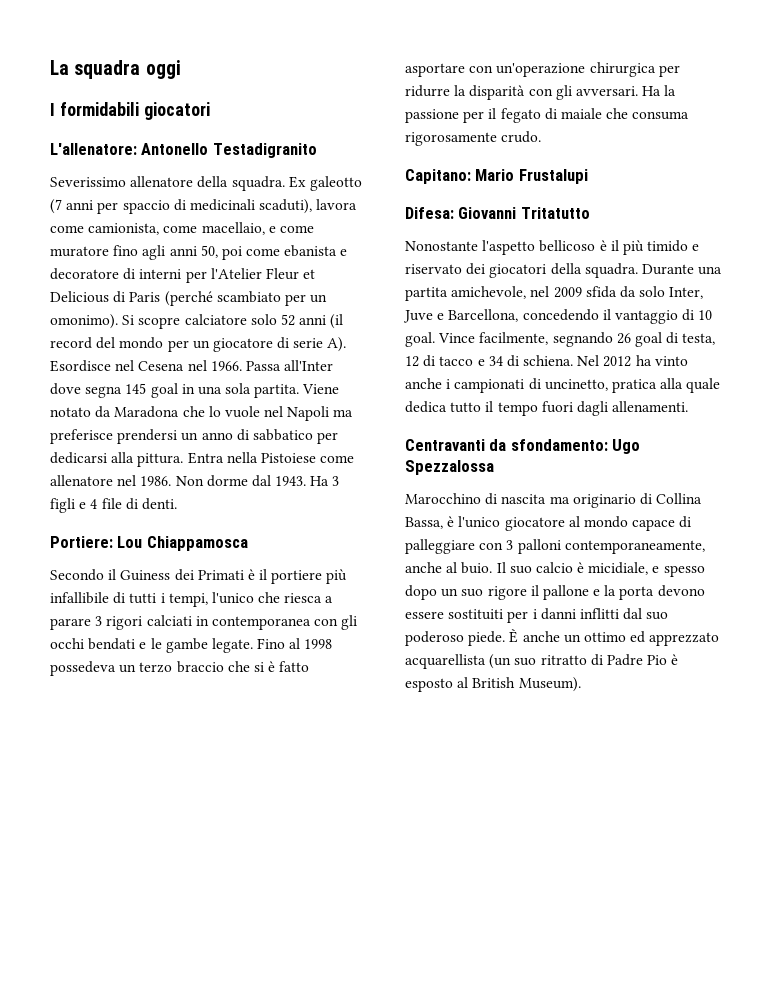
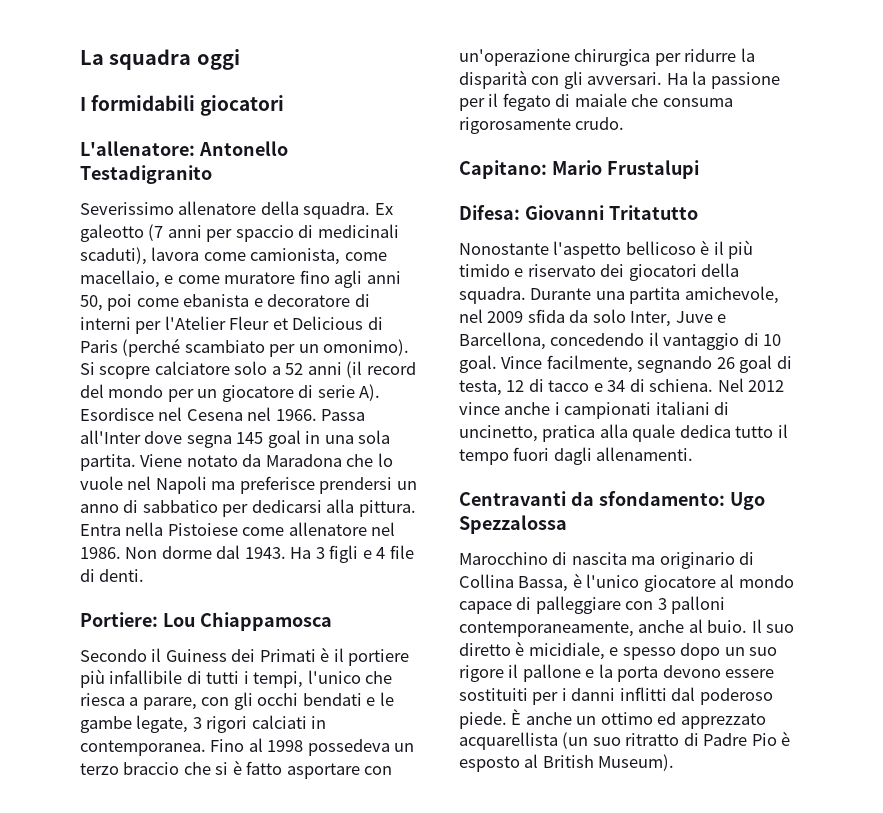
- Si scopre calciatore solo 52 anni (il record del mondo per un giocatore di serie A). Esordisce nel Cesena nel 1966.
+ Si scopre calciatore solo a 52 anni (il record del mondo per un giocatore di serie A). Esordisce nel Cesena nel 1966.
- Secondo il Guiness dei Primati è il portiere più infallibile di tutti i tempi, l'unico che riesca a parare 3 rigori calciati in contemporanea con gli occhi bendati e le gambe legate.
+ Secondo il Guiness dei Primati è il portiere più infallibile di tutti i tempi, l'unico che riesca a parare, con gli occhi bendati e le gambe legate, 3 rigori calciati in contemporanea.
- Nel 2012 ha vinto anche i campionati di uncinetto, pratica alla quale dedica tutto il tempo fuori dagli allenamenti.
+ Nel 2012 vince anche i campionati italiani di uncinetto, pratica alla quale dedica tutto il tempo fuori dagli allenamenti.
- Il suo calcio è micidiale, e spesso dopo un suo rigore il pallone e la porta devono essere sostituiti per i danni inflitti dal suo poderoso piede.
+ Il suo diretto è micidiale, e spesso dopo un suo rigore il pallone e la porta devono essere sostituiti per i danni inflitti dal poderoso piede.

